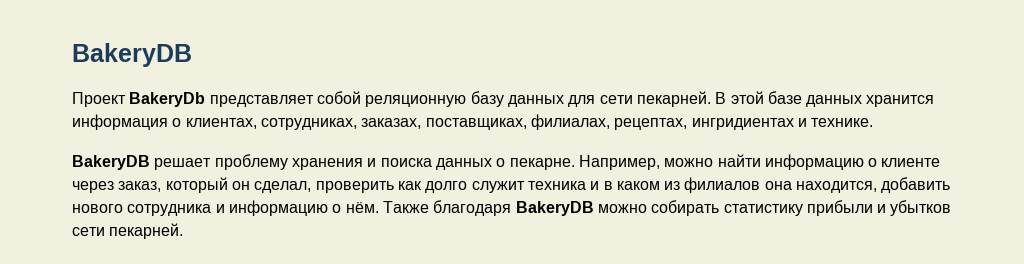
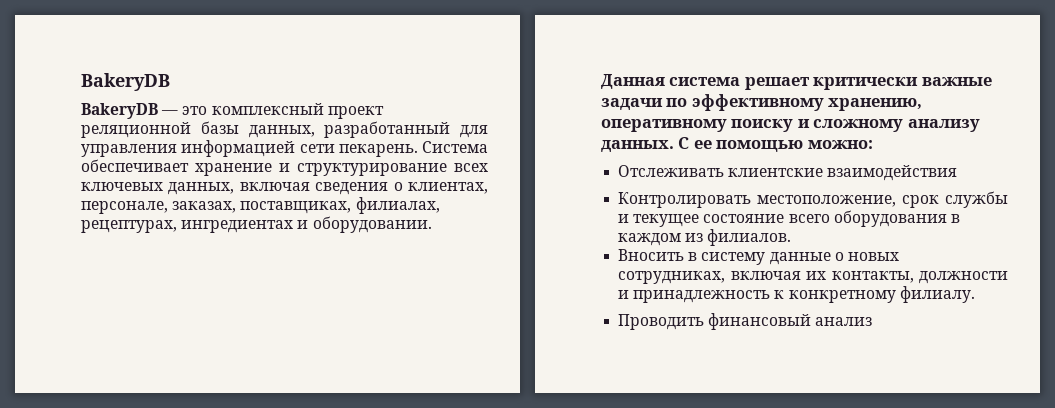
- Проект BakeryDb представляет собой реляционную базу данных для сети пекарней. В этой базе данных хранится информация о клиентах, сотрудниках, заказах, поставщиках, филиалах, рецептах, ингридиентах и технике.
- BakeryDB решает проблему хранения и поиска данных о пекарне. Например, можно найти информацию о клиенте через заказ, который он сделал, проверить как долго служит техника и в каком из филиалов она находится, добавить нового сотрудника и информацию о нём. Также благодаря BakeryDB можно собирать статистику прибыли и убытков сети пекарней.
+ BakeryDB — это комплексный проект реляционной базы данных, разработанный для управления информацией сети пекарень. Система обеспечивает хранение и структурирование всех ключевых данных, включая сведения о клиентах, персонале, заказах, поставщиках, филиалах, рецептурах, ингредиентах и оборудовании.
+ Данная система решает критически важные задачи по эффективному хранению, оперативному поиску и сложному анализу данных. С ее помощью можно:
+ Отслеживать клиентские взаимодействия
+ Контролировать местоположение, срок службы и текущее состояние всего оборудования в каждом из филиалов.
+ Вносить в систему данные о новых сотрудниках, включая их контакты, должности и принадлежность к конкретному филиалу.
+ Проводить финансовый анализ

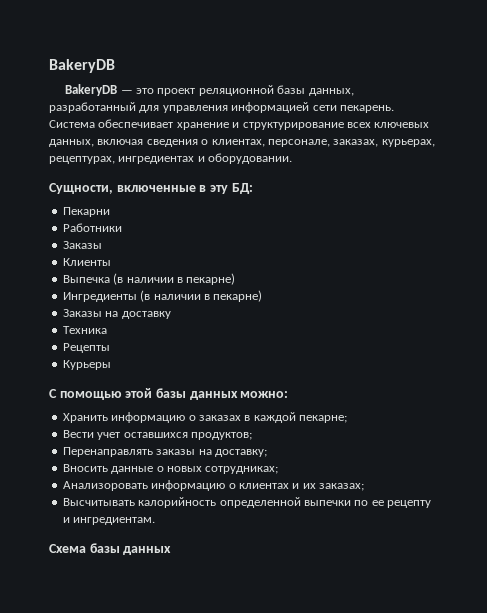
- BakeryDB — это комплексный проект реляционной базы данных, разработанный для управления информацией сети пекарень.
+ BakeryDB — это проект реляционной базы данных, разработанный для управления информацией сети пекарень.
- Система обеспечивает хранение и структурирование всех ключевых данных, включая сведения о клиентах, персонале, заказах, поставщиках, филиалах, рецептурах, ингредиентах и оборудовании.
+ Система обеспечивает хранение и структурирование всех ключевых данных, включая сведения о клиентах, персонале, заказах, курьерах, рецептурах, ингредиентах и оборудовании.
- Данная система решает критически важные задачи по эффективному хранению, оперативному поиску и сложному анализу данных. С ее помощью можно:
- Отслеживать клиентские взаимодействия
- Контролировать местоположение, срок службы и текущее состояние всего оборудования в каждом из филиалов.
+ Сущности, включенные в эту БД:
+ Пекарни
+ Работники
+ Заказы
+ Клиенты
+ Выпечка (в наличии в пекарне)
+ Ингредиенты (в наличии в пекарне)
+ Заказы на доставку
+ Техника
+ Рецепты
+ Курьеры
+ С помощью этой базы данных можно:
+ Хранить информацию о заказах в каждой пекарне;
+ Вести учет оставшихся продуктов;
+ Перенаправлять заказы на доставку;
- Вносить в систему данные о новых сотрудниках, включая их контакты, должности и принадлежность к конкретному филиалу.
- Проводить финансовый анализ
+ Вносить данные о новых сотрудниках;
+ Анализоровать информацию о клиентах и их заказах;
+ Высчитывать калорийность определенной выпечки по ее рецепту и ингредиентам.
+ Схема базы данных

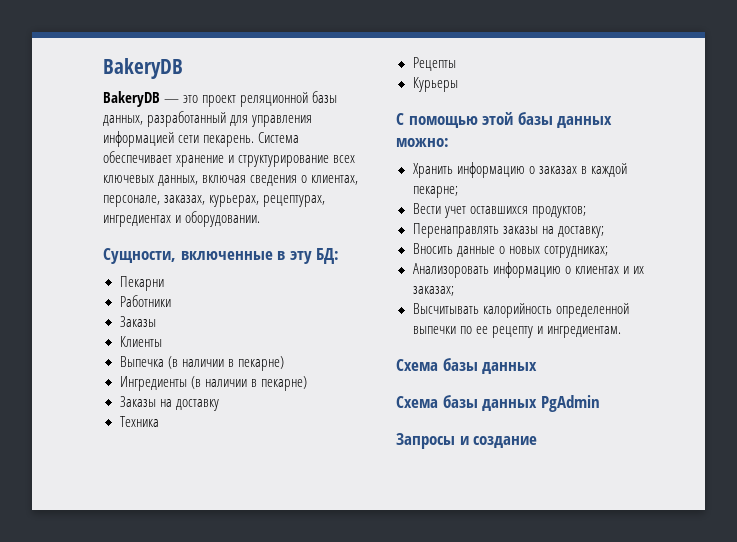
+ Схема базы данных PgAdmin
+ Запросы и создание

